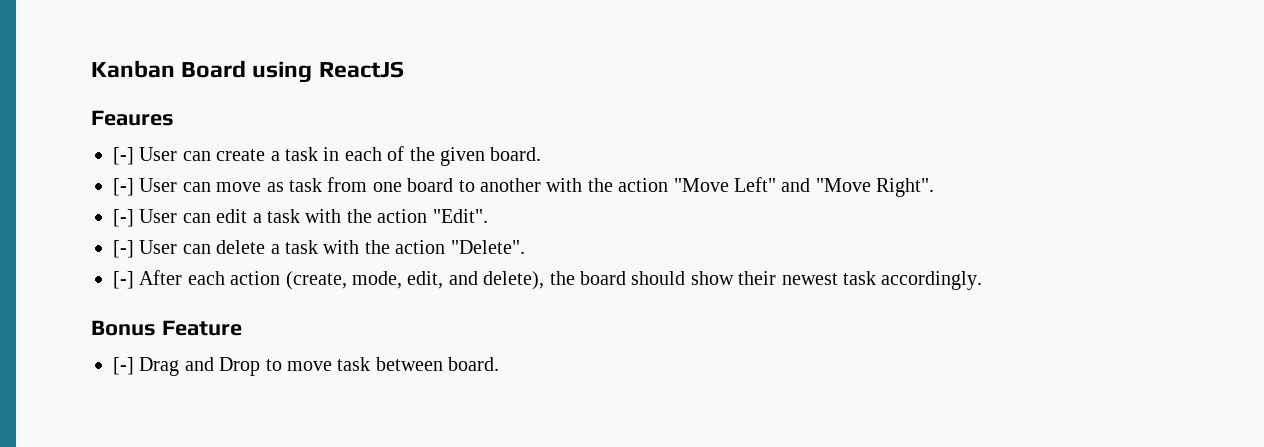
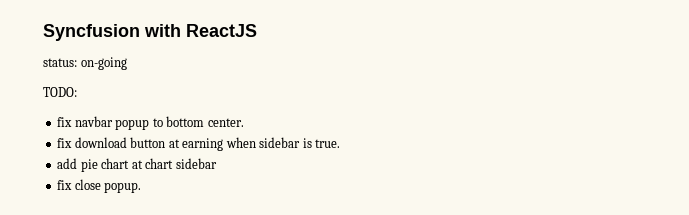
- Kanban Board using ReactJS
- Feaures
- [-] User can create a task in each of the given board.
- [-] User can move as task from one board to another with the action "Move Left" and "Move Right".
- [-] User can edit a task with the action "Edit".
- [-] User can delete a task with the action "Delete".
- [-] After each action (create, mode, edit, and delete), the board should show their newest task accordingly.
- Bonus Feature
- [-] Drag and Drop to move task between board.
+ Syncfusion with ReactJS
+ status: on-going
+ TODO:
+ fix navbar popup to bottom center.
+ fix download button at earning when sidebar is true.
+ add pie chart at chart sidebar
+ fix close popup.

